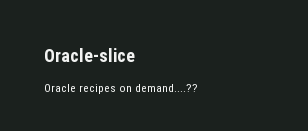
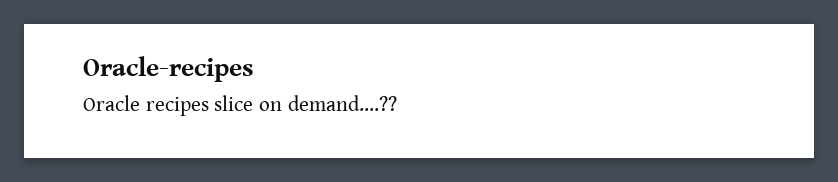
- Oracle-slice
+ Oracle-recipes
- Oracle recipes on demand....??
+ Oracle recipes slice on demand....??

